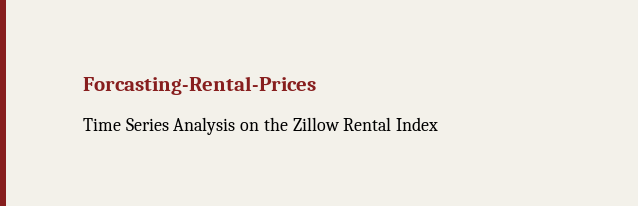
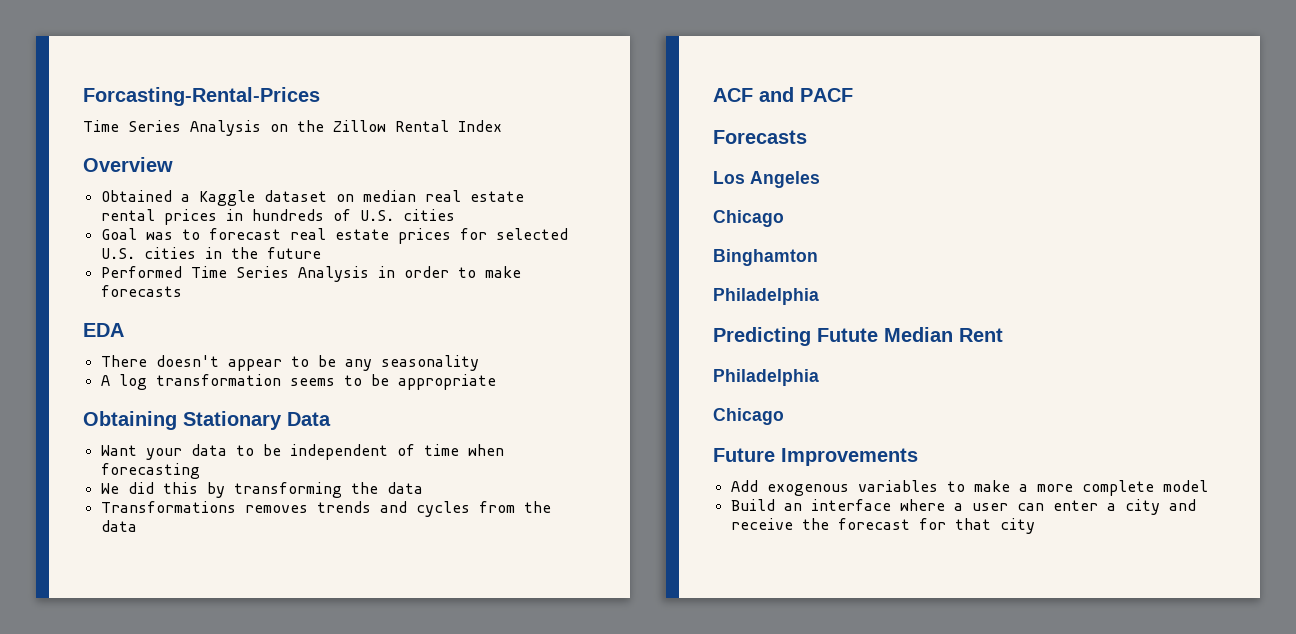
+ Overview
+ Obtained a Kaggle dataset on median real estate rental prices in hundreds of U.S. cities
+ Goal was to forecast real estate prices for selected U.S. cities in the future
+ Performed Time Series Analysis in order to make forecasts
+ EDA
+ There doesn't appear to be any seasonality
+ A log transformation seems to be appropriate
+ Obtaining Stationary Data
+ Want your data to be independent of time when forecasting
+ We did this by transforming the data
+ Transformations removes trends and cycles from the data
+ ACF and PACF
+ Forecasts
+ Los Angeles
+ Chicago
+ Binghamton
+ Philadelphia
+ Predicting Futute Median Rent
+ Philadelphia
+ Chicago
+ Future Improvements
+ Add exogenous variables to make a more complete model
+ Build an interface where a user can enter a city and receive the forecast for that city

